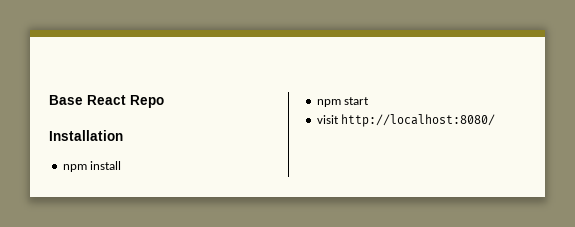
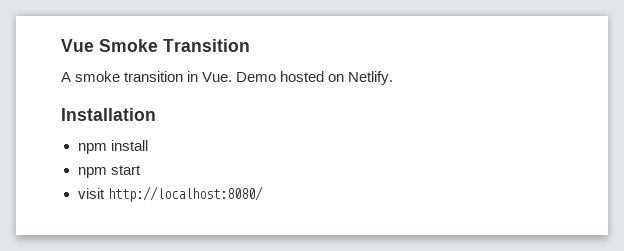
- Base React Repo
+ Vue Smoke Transition
+ A smoke transition in Vue. Demo hosted on Netlify.

